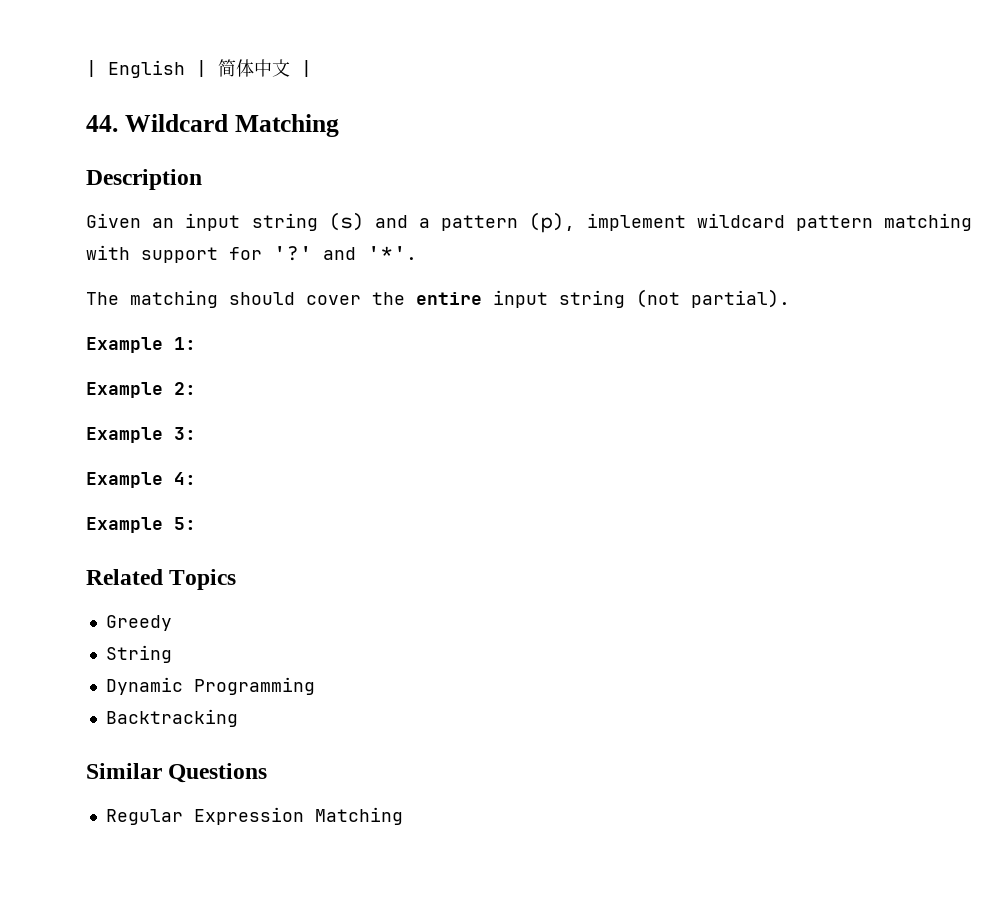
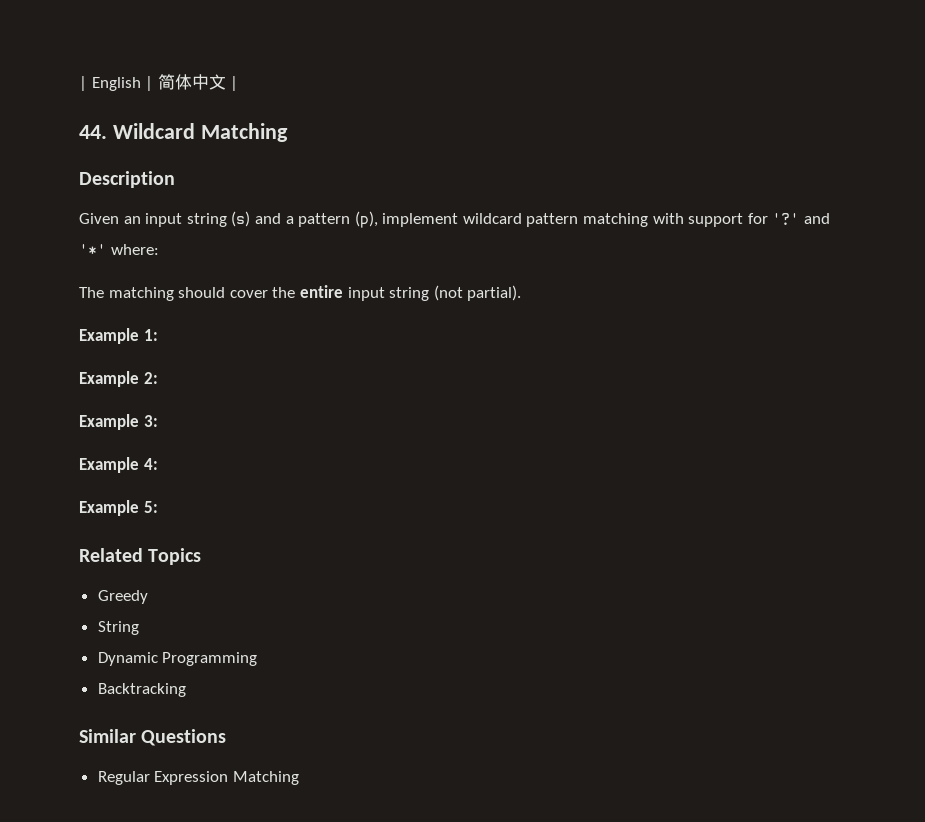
- Given an input string (s) and a pattern (p), implement wildcard pattern matching with support for '?' and '*'.
+ Given an input string (s) and a pattern (p), implement wildcard pattern matching with support for '?' and '*' where:

